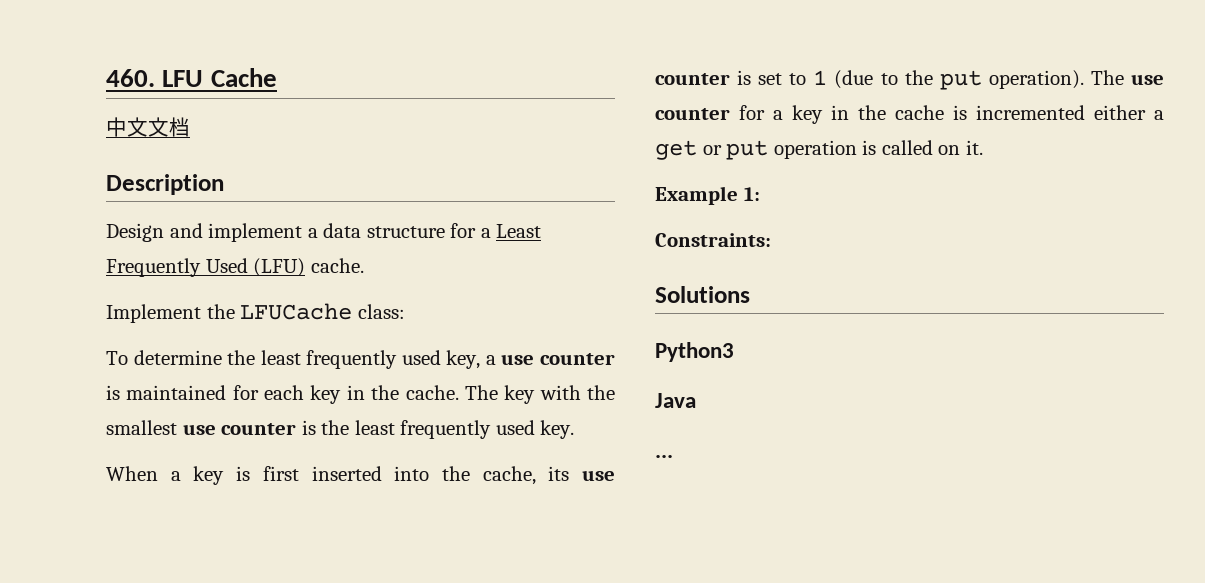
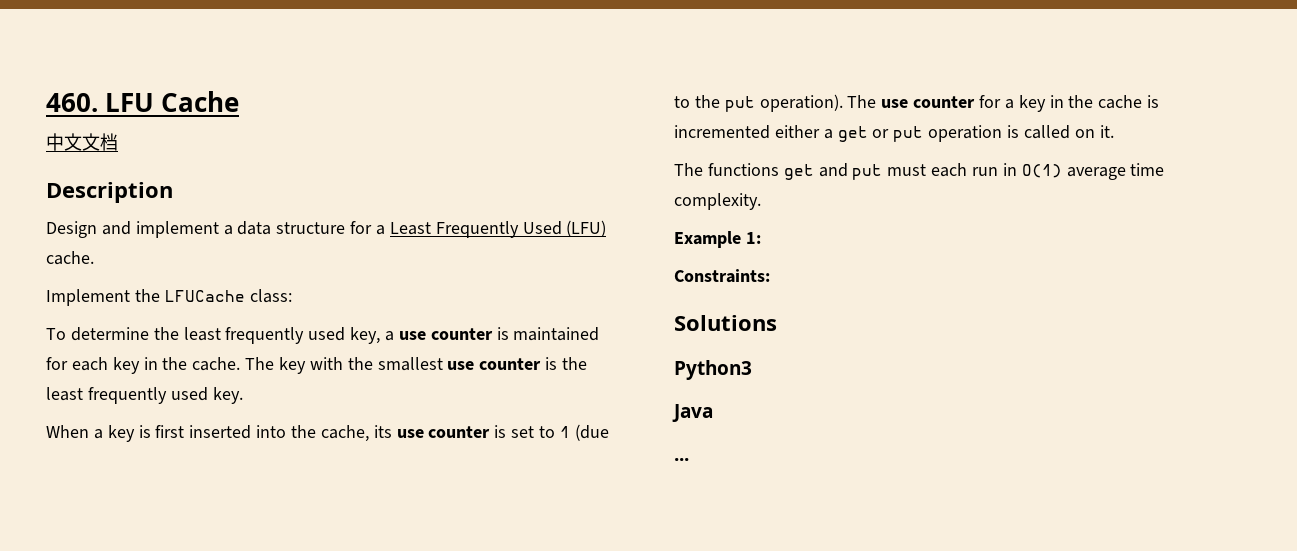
+ The functions get and put must each run in O(1) average time complexity.

